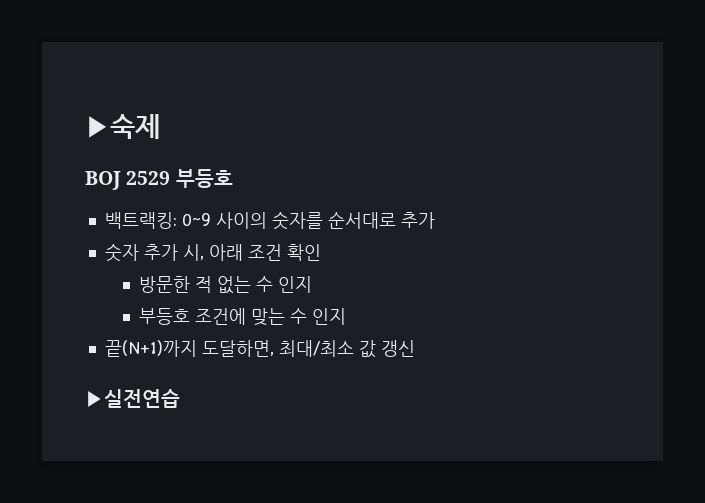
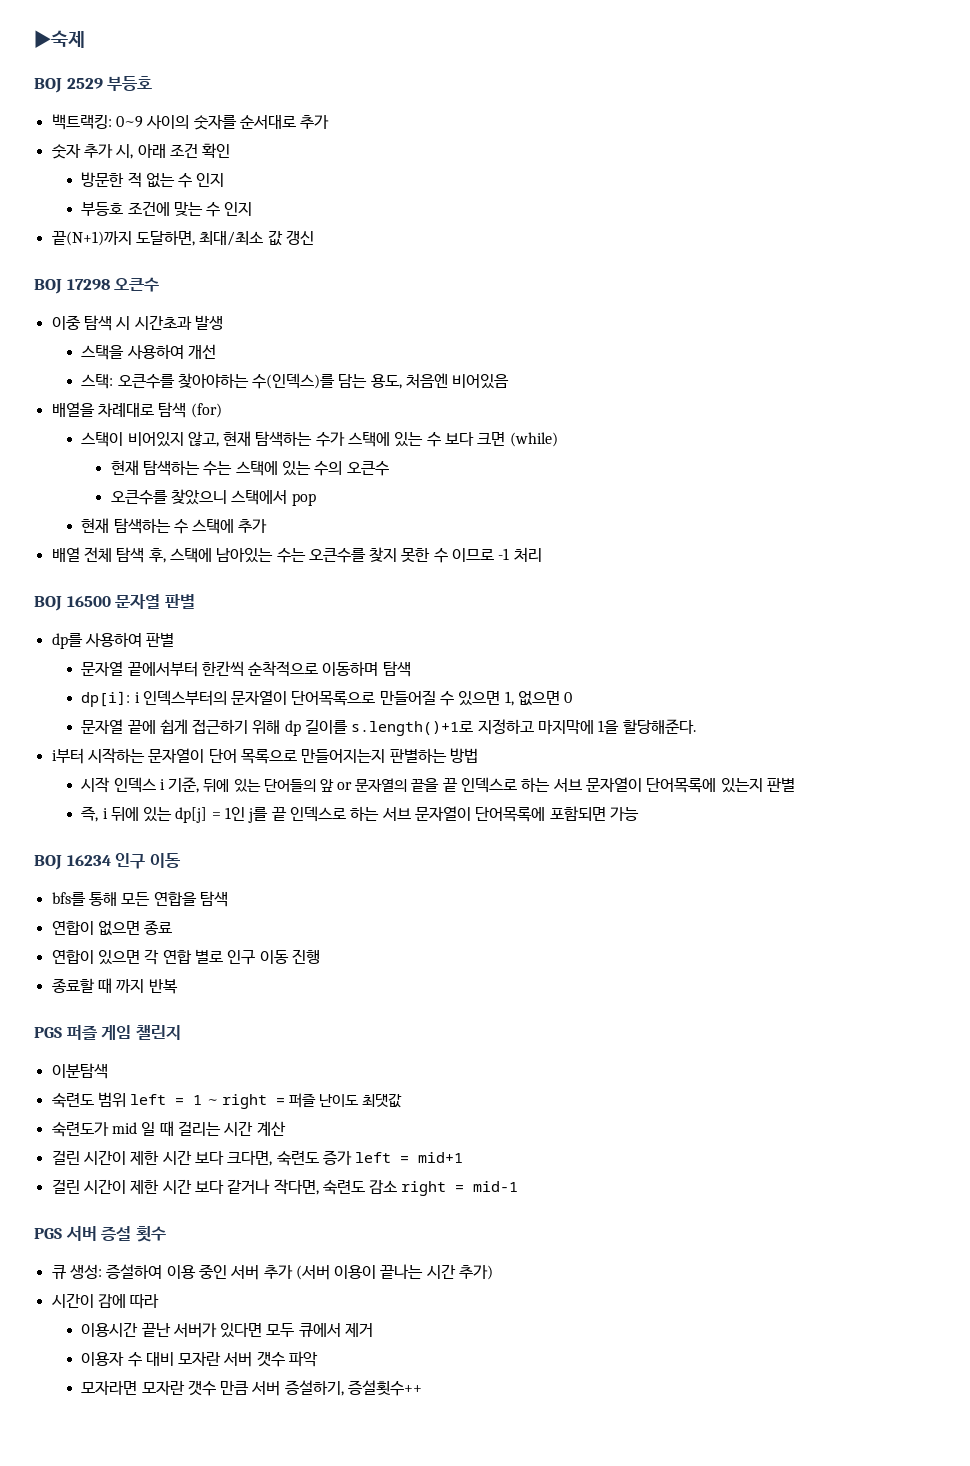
- ▶실전연습
+ BOJ 17298 오큰수
+ 이중 탐색 시 시간초과 발생
+ 스택을 사용하여 개선
+ 스택: 오큰수를 찾아야하는 수(인덱스)를 담는 용도, 처음엔 비어있음
+ 배열을 차례대로 탐색 (for)
+ 스택이 비어있지 않고, 현재 탐색하는 수가 스택에 있는 수 보다 크면 (while)
+ 현재 탐색하는 수는 스택에 있는 수의 오큰수
+ 오큰수를 찾았으니 스택에서 pop
+ 현재 탐색하는 수 스택에 추가
+ 배열 전체 탐색 후, 스택에 남아있는 수는 오큰수를 찾지 못한 수 이므로 -1 처리
+ BOJ 16500 문자열 판별
+ dp를 사용하여 판별
+ 문자열 끝에서부터 한칸씩 순착적으로 이동하며 탐색
+ dp[i]: i 인덱스부터의 문자열이 단어목록으로 만들어질 수 있으면 1, 없으면 0
+ 문자열 끝에 쉽게 접근하기 위해 dp 길이를 s.length()+1로 지정하고 마지막에 1을 할당해준다.
+ i부터 시작하는 문자열이 단어 목록으로 만들어지는지 판별하는 방법
+ 시작 인덱스 i 기준, 뒤에 있는 단어들의 앞 or 문자열의 끝을 끝 인덱스로 하는 서브 문자열이 단어목록에 있는지 판별
+ 즉, i 뒤에 있는 dp[j] = 1인 j를 끝 인덱스로 하는 서브 문자열이 단어목록에 포함되면 가능
+ BOJ 16234 인구 이동
+ bfs를 통해 모든 연합을 탐색
+ 연합이 없으면 종료
+ 연합이 있으면 각 연합 별로 인구 이동 진행
+ 종료할 때 까지 반복
+ PGS 퍼즐 게임 챌린지
+ 이분탐색
+ 숙련도 범위 left = 1 ~ right = 퍼즐 난이도 최댓값
+ 숙련도가 mid 일 때 걸리는 시간 계산
+ 걸린 시간이 제한 시간 보다 크다면, 숙련도 증가 left = mid+1
+ 걸린 시간이 제한 시간 보다 같거나 작다면, 숙련도 감소 right = mid-1
+ PGS 서버 증설 횟수
+ 큐 생성: 증설하여 이용 중인 서버 추가 (서버 이용이 끝나는 시간 추가)
+ 시간이 감에 따라
+ 이용시간 끝난 서버가 있다면 모두 큐에서 제거
+ 이용자 수 대비 모자란 서버 갯수 파악
+ 모자라면 모자란 갯수 만큼 서버 증설하기, 증설횟수++

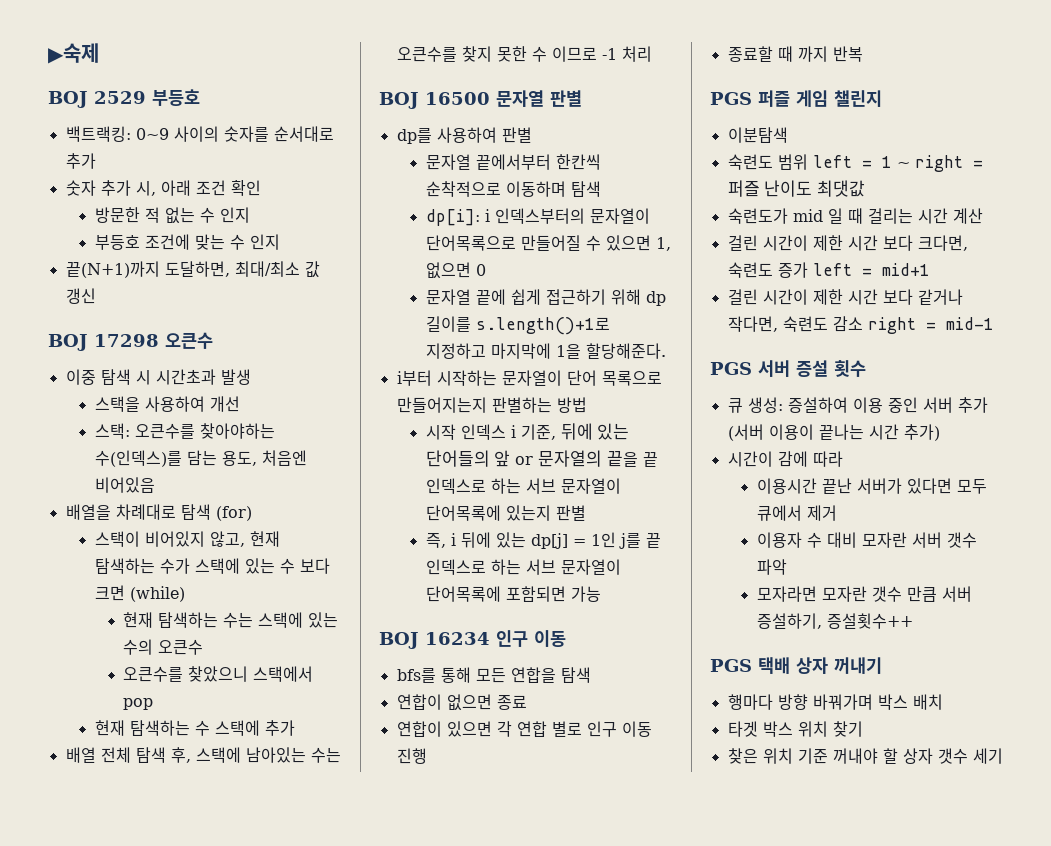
+ PGS 택배 상자 꺼내기
+ 행마다 방향 바꿔가며 박스 배치
+ 타겟 박스 위치 찾기
+ 찾은 위치 기준 꺼내야 할 상자 갯수 세기

